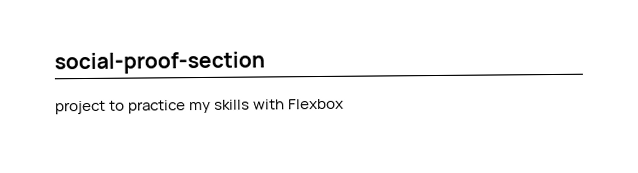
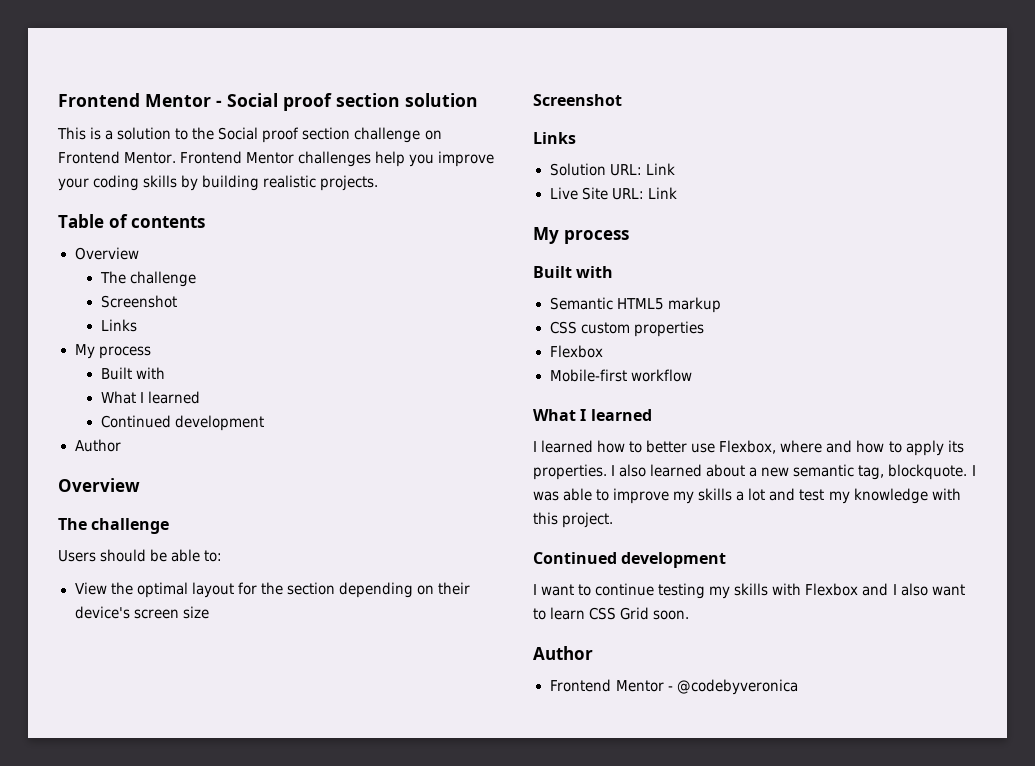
- social-proof-section
- project to practice my skills with Flexbox
+ Frontend Mentor - Social proof section solution
+ This is a solution to the Social proof section challenge on Frontend Mentor. Frontend Mentor challenges help you improve your coding skills by building realistic projects.
+ Table of contents
+ Overview
+ The challenge
+ Screenshot
+ Links
+ My process
+ Built with
+ What I learned
+ Continued development
+ Author
+ Overview
+ The challenge
+ Users should be able to:
+ View the optimal layout for the section depending on their device's screen size
+ Screenshot
+ Links
+ Solution URL: Link
+ Live Site URL: Link
+ My process
+ Built with
+ Semantic HTML5 markup
+ CSS custom properties
+ Flexbox
+ Mobile-first workflow
+ What I learned
+ I learned how to better use Flexbox, where and how to apply its properties. I also learned about a new semantic tag, blockquote. I was able to improve my skills a lot and test my knowledge with this project.
+ Continued development
+ I want to continue testing my skills with Flexbox and I also want to learn CSS Grid soon.
+ Author
+ Frontend Mentor - @codebyveronica

